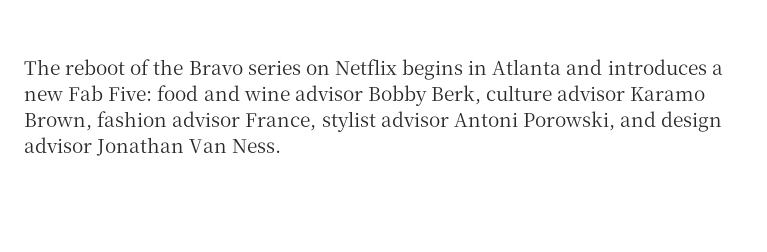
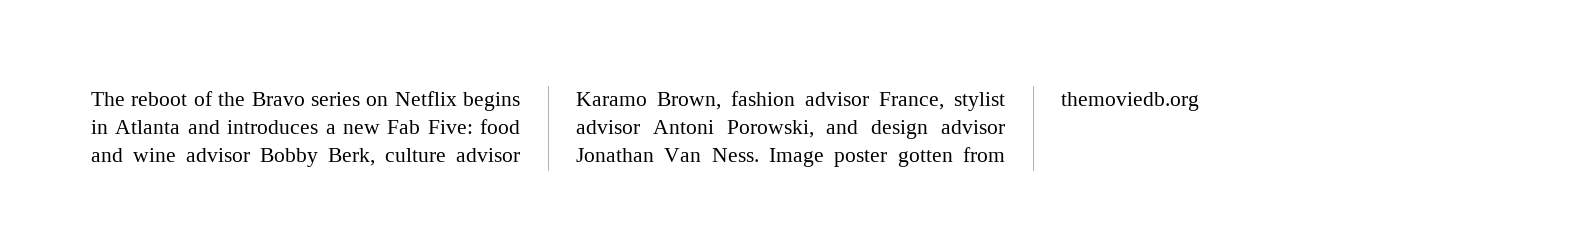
+ Image poster gotten from themoviedb.org

